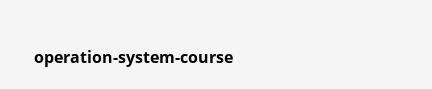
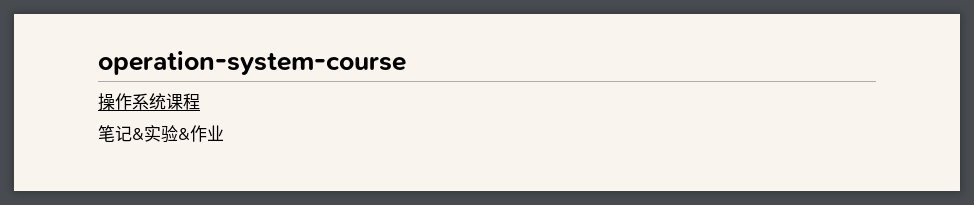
+ 操作系统课程
+ 笔记&实验&作业

